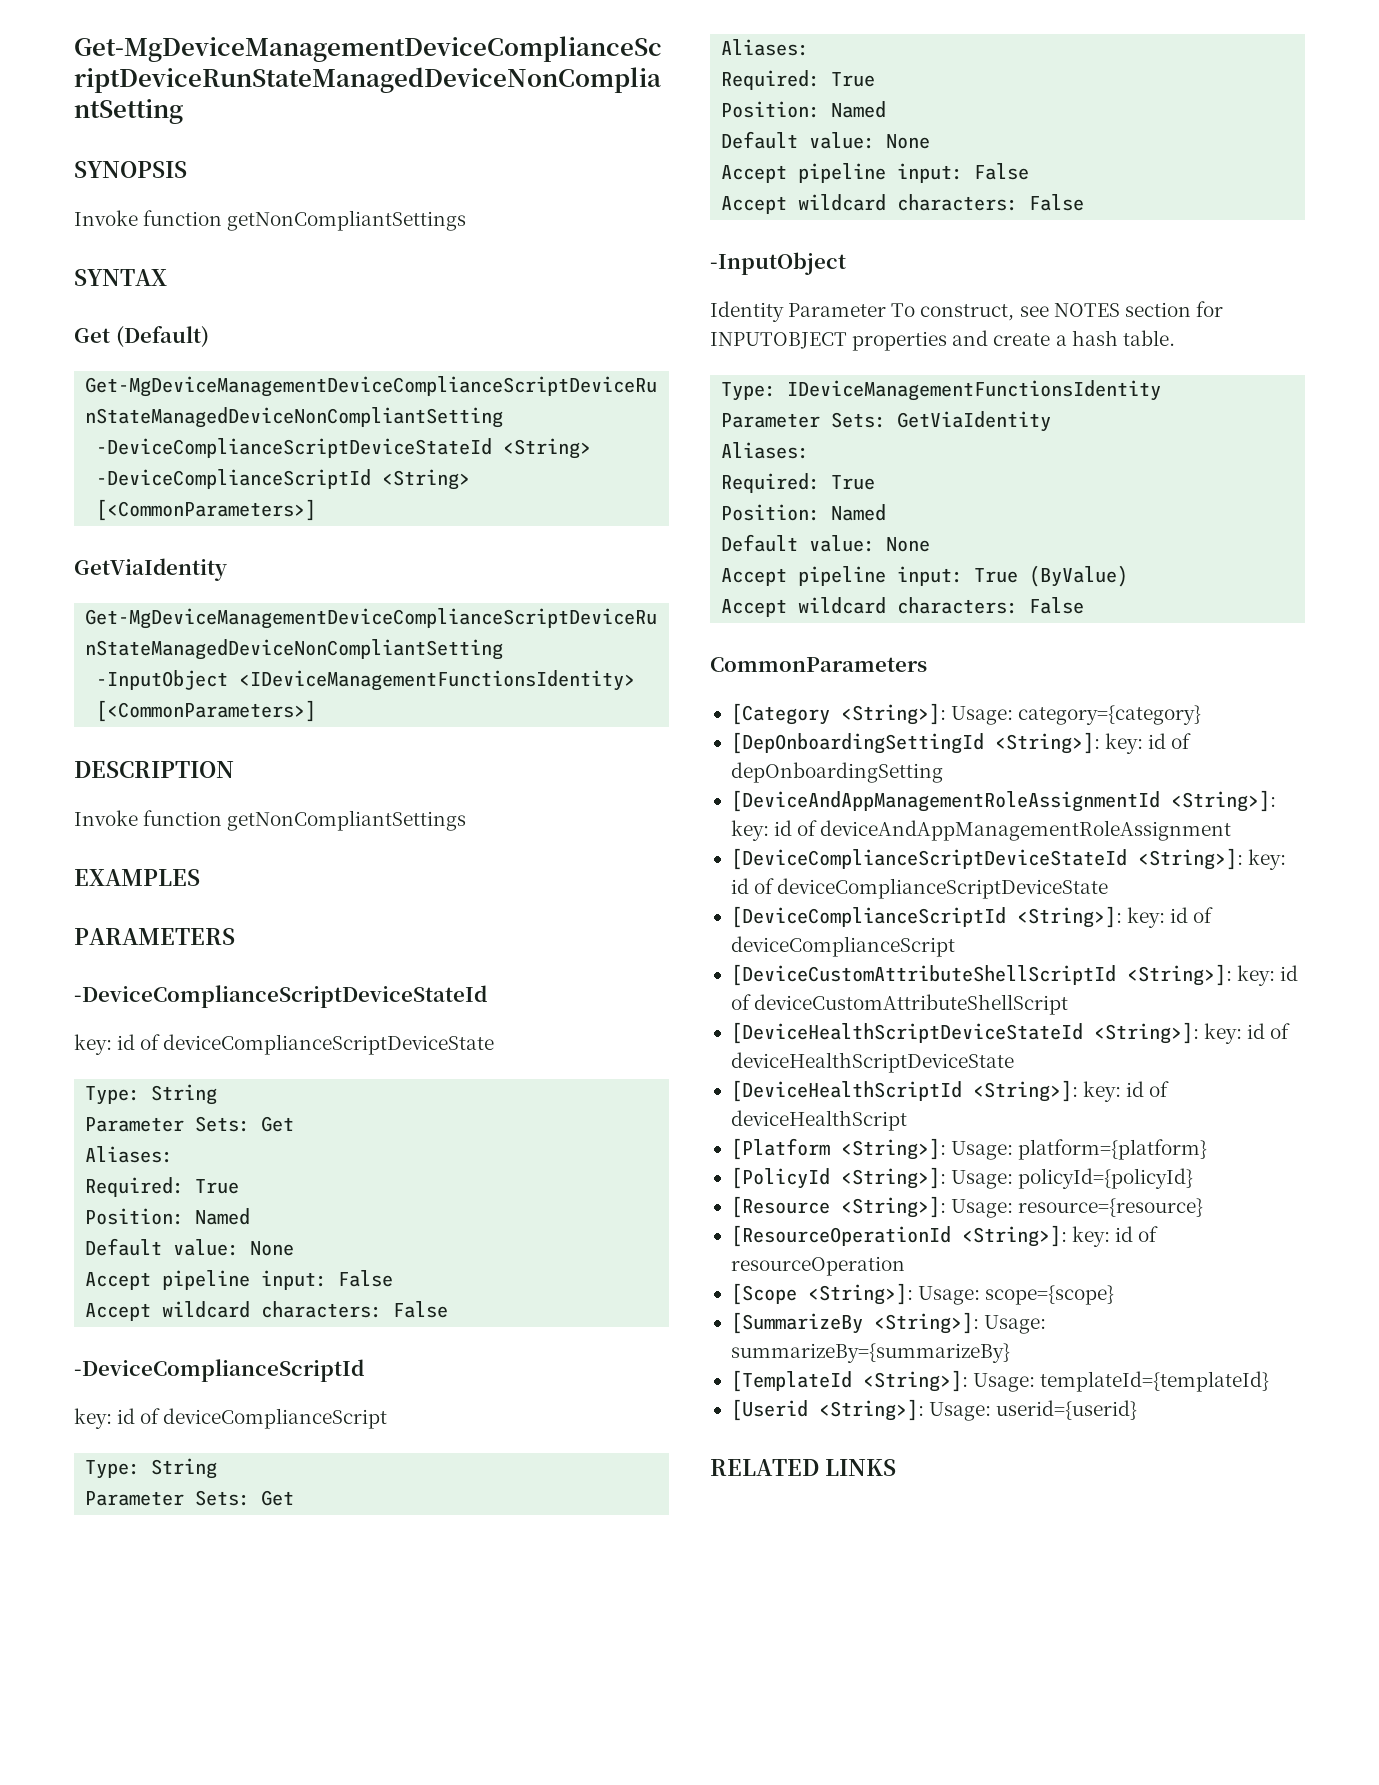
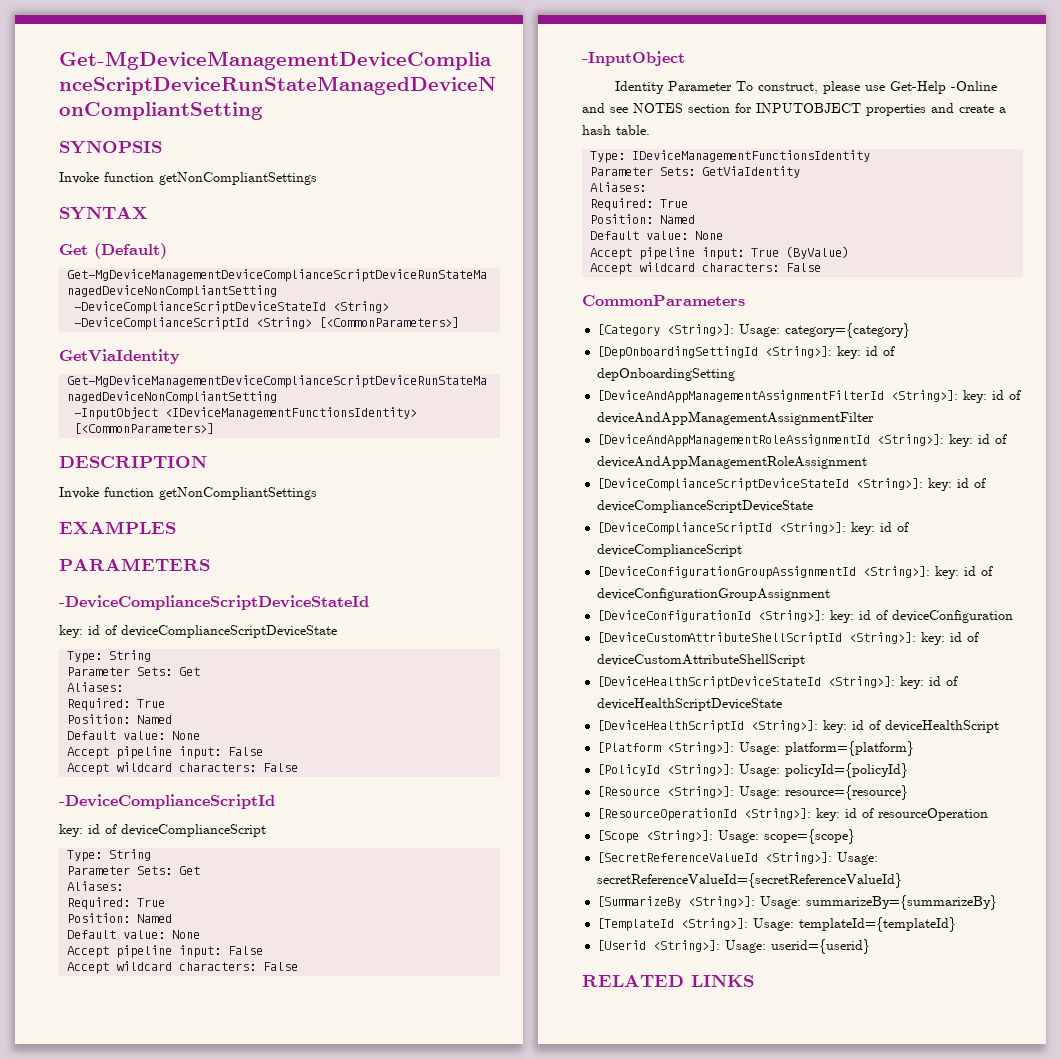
- Identity Parameter To construct, see NOTES section for INPUTOBJECT properties and create a hash table.
+ Identity Parameter To construct, please use Get-Help -Online and see NOTES section for INPUTOBJECT properties and create a hash table.
+ [DeviceAndAppManagementAssignmentFilterId <String>]: key: id of deviceAndAppManagementAssignmentFilter
+ [DeviceConfigurationGroupAssignmentId <String>]: key: id of deviceConfigurationGroupAssignment
+ [DeviceConfigurationId <String>]: key: id of deviceConfiguration
+ [SecretReferenceValueId <String>]: Usage: secretReferenceValueId={secretReferenceValueId}

